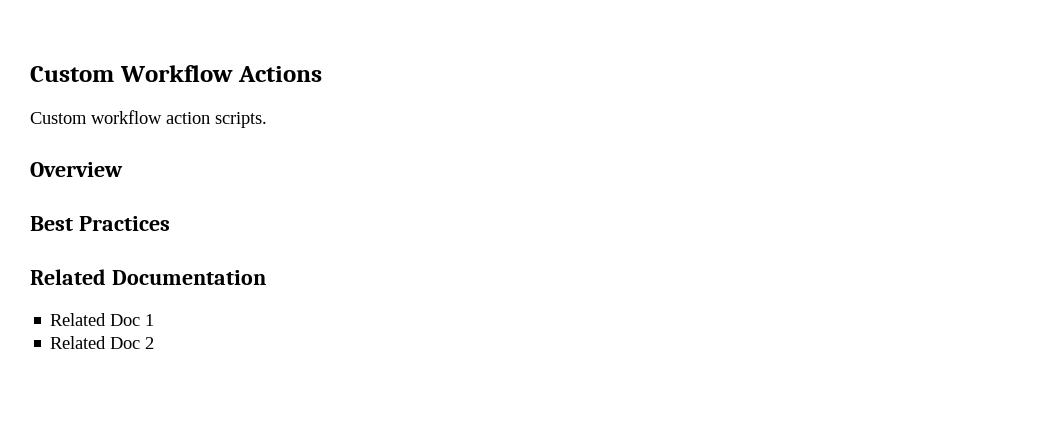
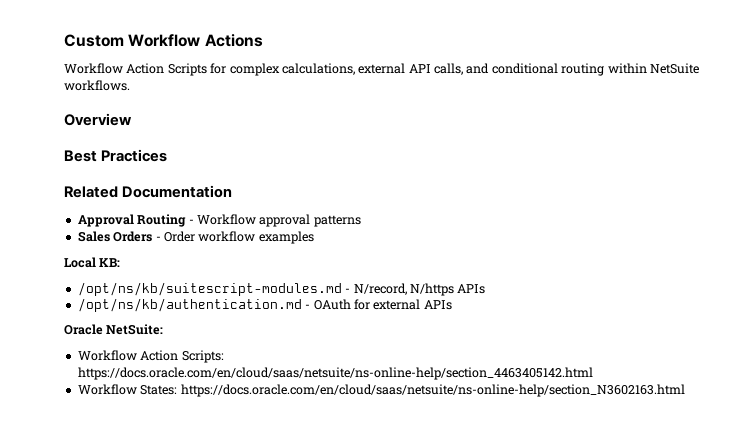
- Custom workflow action scripts.
+ Workflow Action Scripts for complex calculations, external API calls, and conditional routing within NetSuite workflows.
- Related Doc 1
- Related Doc 2
+ Approval Routing - Workflow approval patterns
+ Sales Orders - Order workflow examples
+ Local KB:
+ /opt/ns/kb/suitescript-modules.md - N/record, N/https APIs
+ /opt/ns/kb/authentication.md - OAuth for external APIs
+ Oracle NetSuite:
+ Workflow Action Scripts: https://docs.oracle.com/en/cloud/saas/netsuite/ns-online-help/section_4463405142.html
+ Workflow States: https://docs.oracle.com/en/cloud/saas/netsuite/ns-online-help/section_N3602163.html

